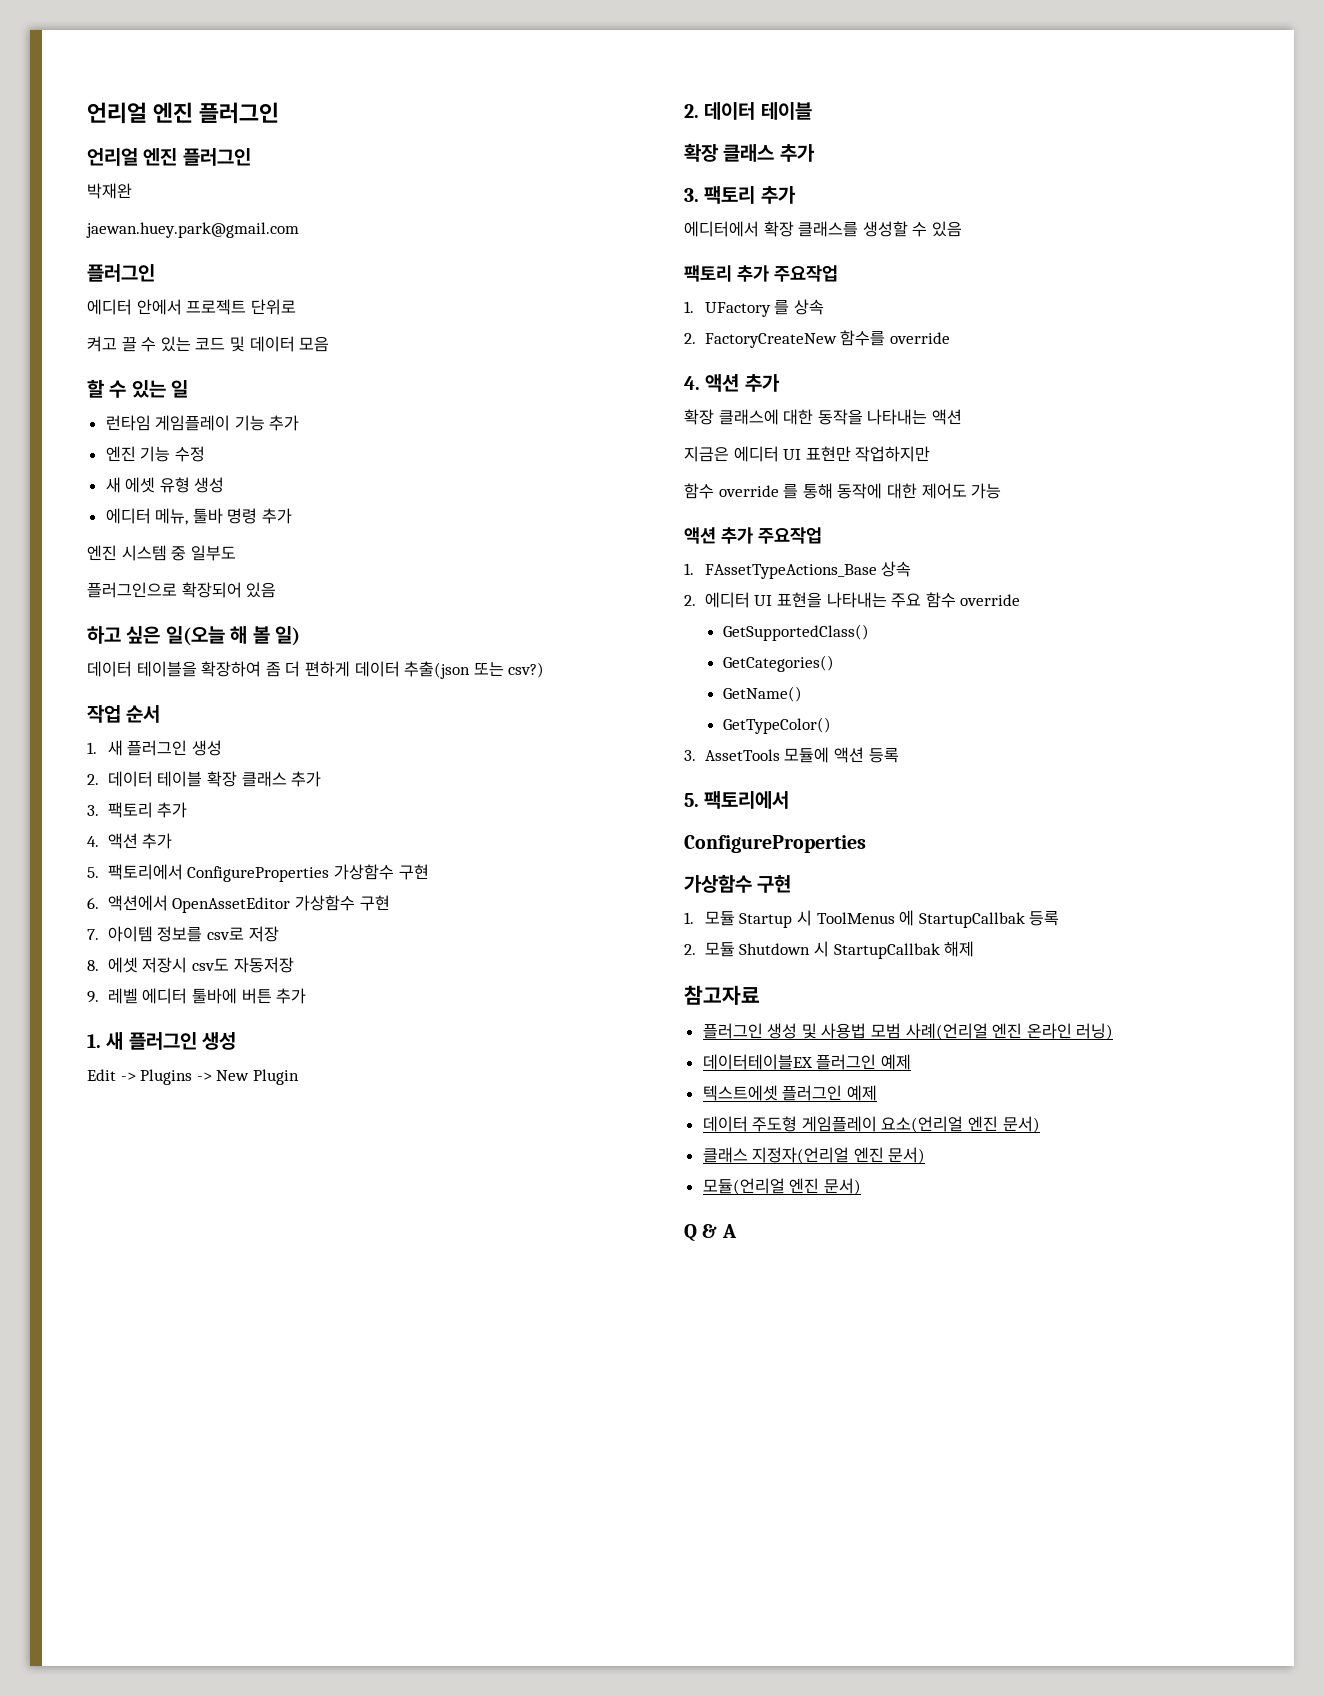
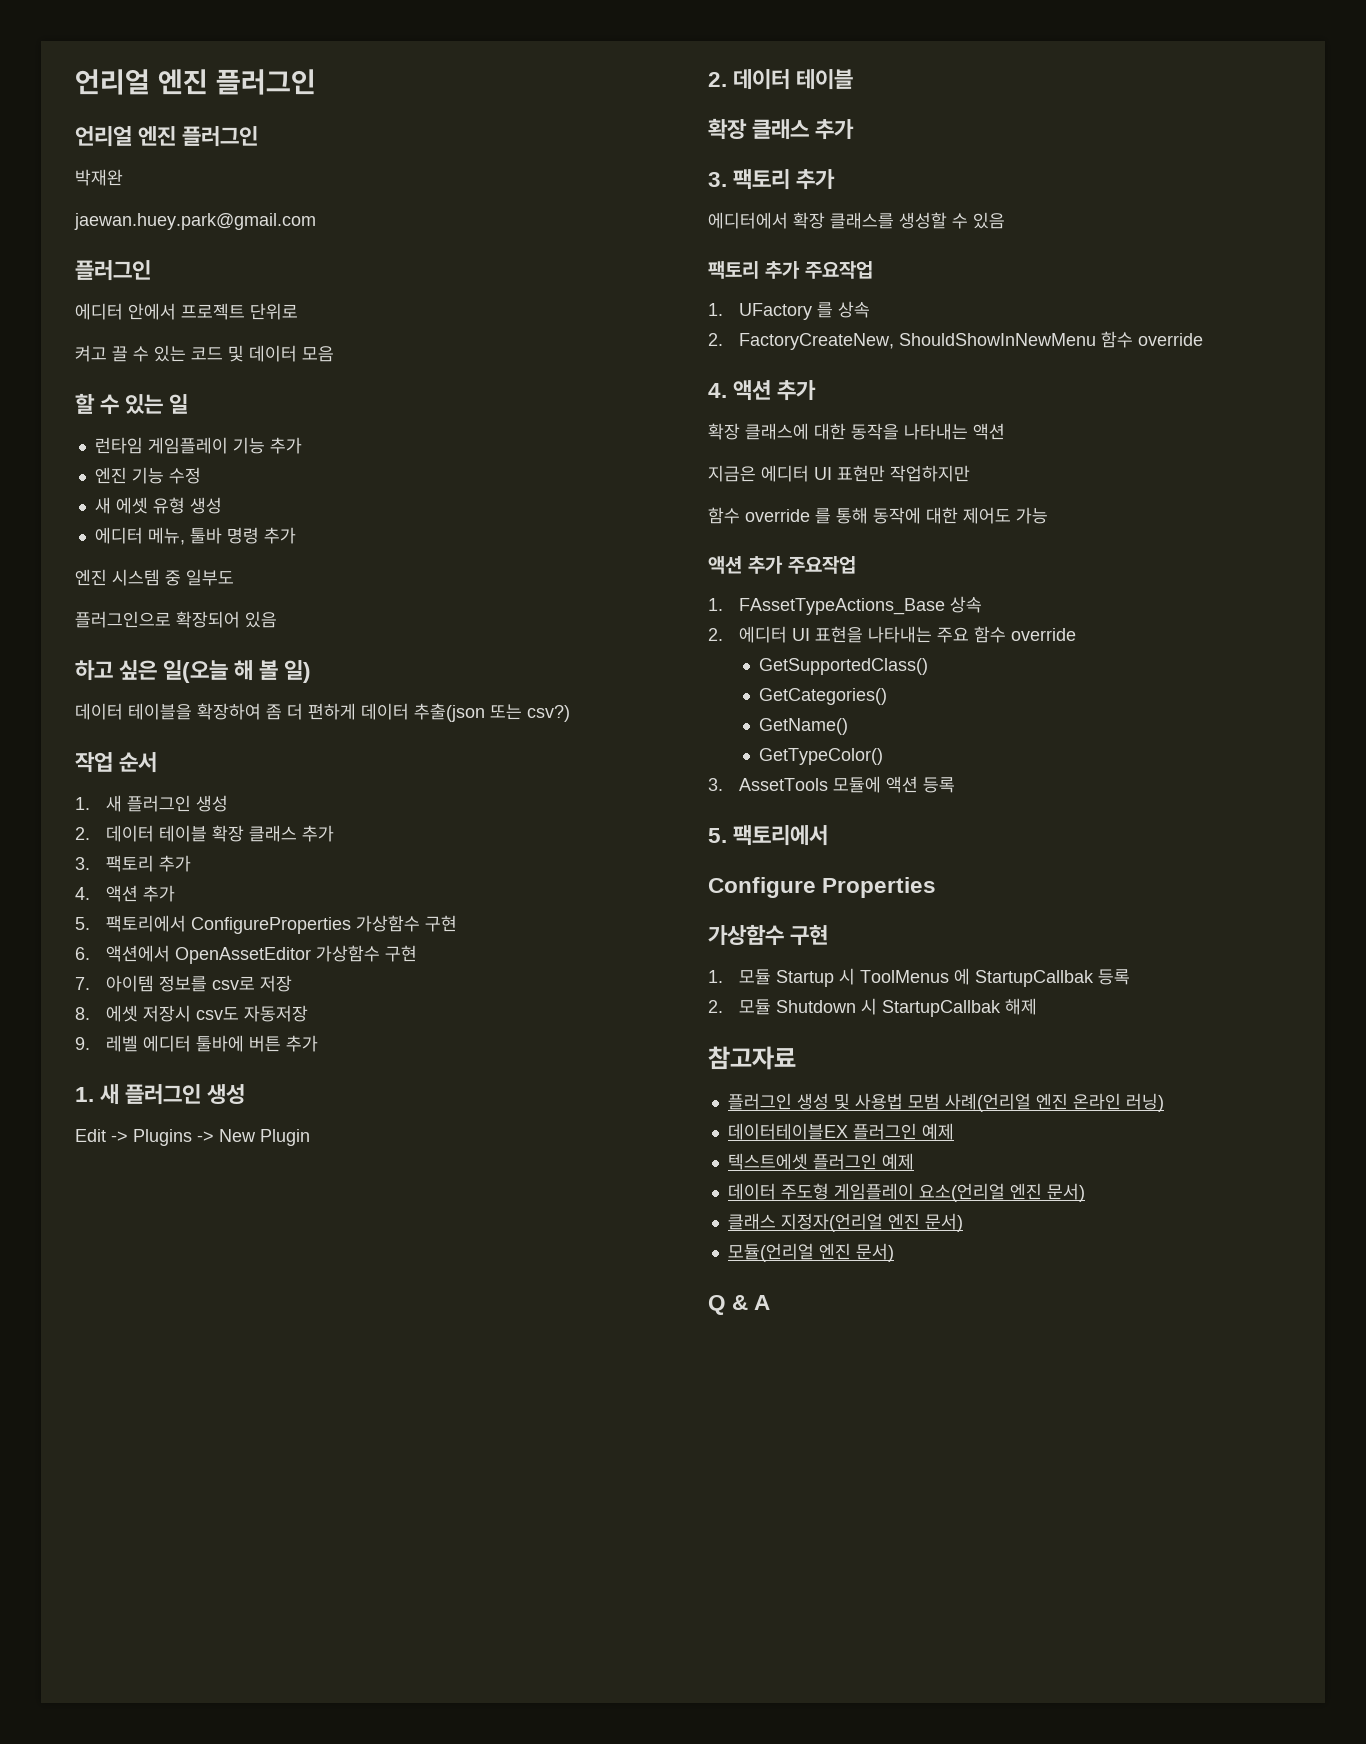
- 2. FactoryCreateNew 함수를 override
+ 2. FactoryCreateNew, ShouldShowInNewMenu 함수 override
  3. AssetTools 모듈에 액션 등록
  5. 팩토리에서
- ConfigureProperties
+ Configure Properties

